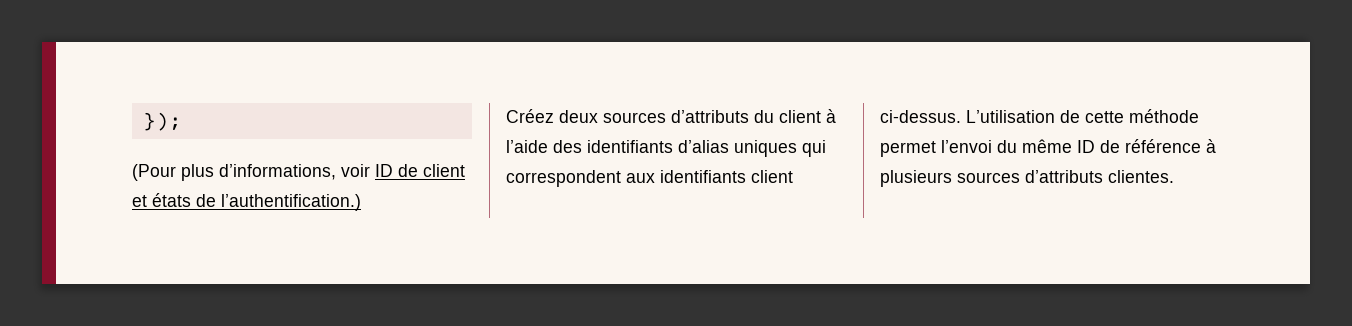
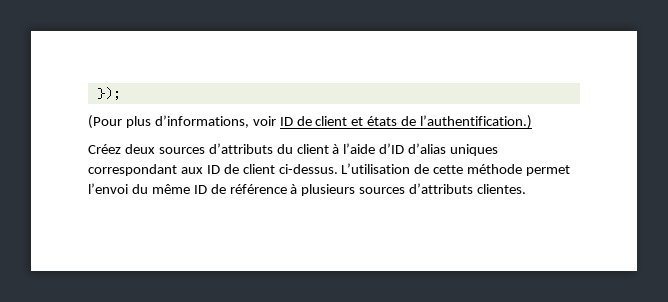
- Créez deux sources d’attributs du client à l’aide des identifiants d’alias uniques qui correspondent aux identifiants client ci-dessus.
+ Créez deux sources d’attributs du client à l’aide d’ID d’alias uniques correspondant aux ID de client ci-dessus.

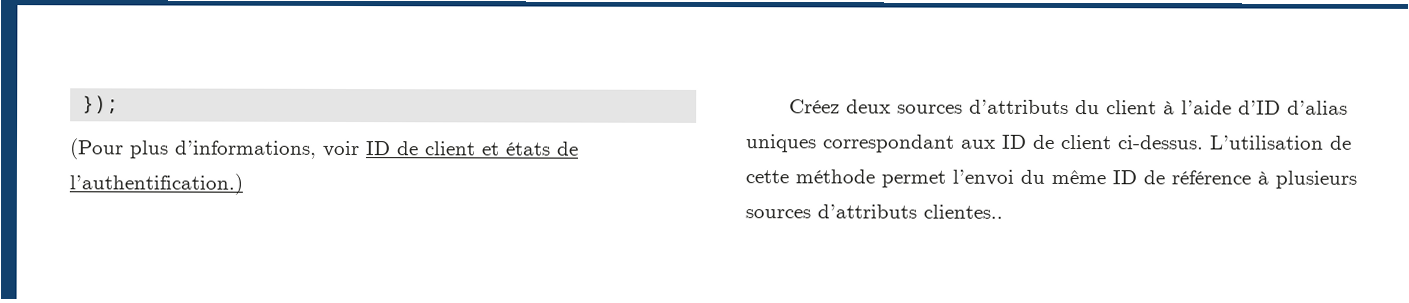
- L’utilisation de cette méthode permet l’envoi du même ID de référence à plusieurs sources d’attributs clientes.
+ L’utilisation de cette méthode permet l’envoi du même ID de référence à plusieurs sources d’attributs clientes..

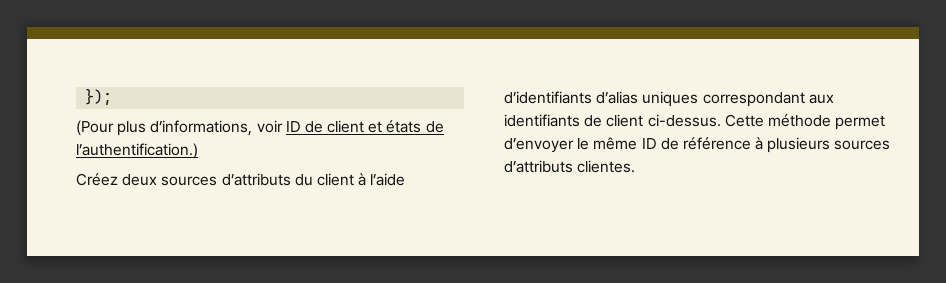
- Créez deux sources d’attributs du client à l’aide d’ID d’alias uniques correspondant aux ID de client ci-dessus.
+ Créez deux sources d’attributs du client à l’aide d’identifiants d’alias uniques correspondant aux identifiants de client ci-dessus.
- L’utilisation de cette méthode permet l’envoi du même ID de référence à plusieurs sources d’attributs clientes..
+ Cette méthode permet d’envoyer le même ID de référence à plusieurs sources d’attributs clientes.

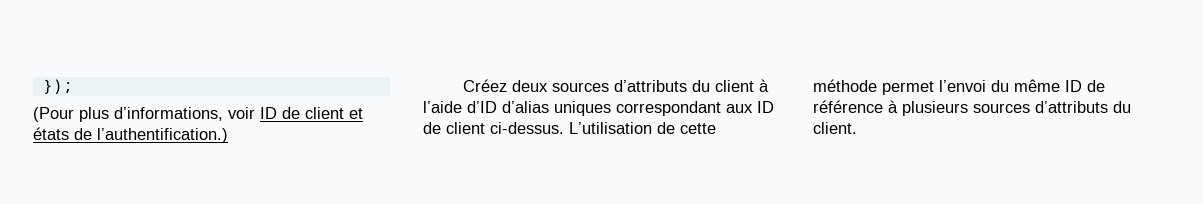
- Créez deux sources d’attributs du client à l’aide d’identifiants d’alias uniques correspondant aux identifiants de client ci-dessus.
+ Créez deux sources d’attributs du client à l’aide d’ID d’alias uniques correspondant aux ID de client ci-dessus.
- Cette méthode permet d’envoyer le même ID de référence à plusieurs sources d’attributs clientes.
+ L’utilisation de cette méthode permet l’envoi du même ID de référence à plusieurs sources d’attributs du client.

